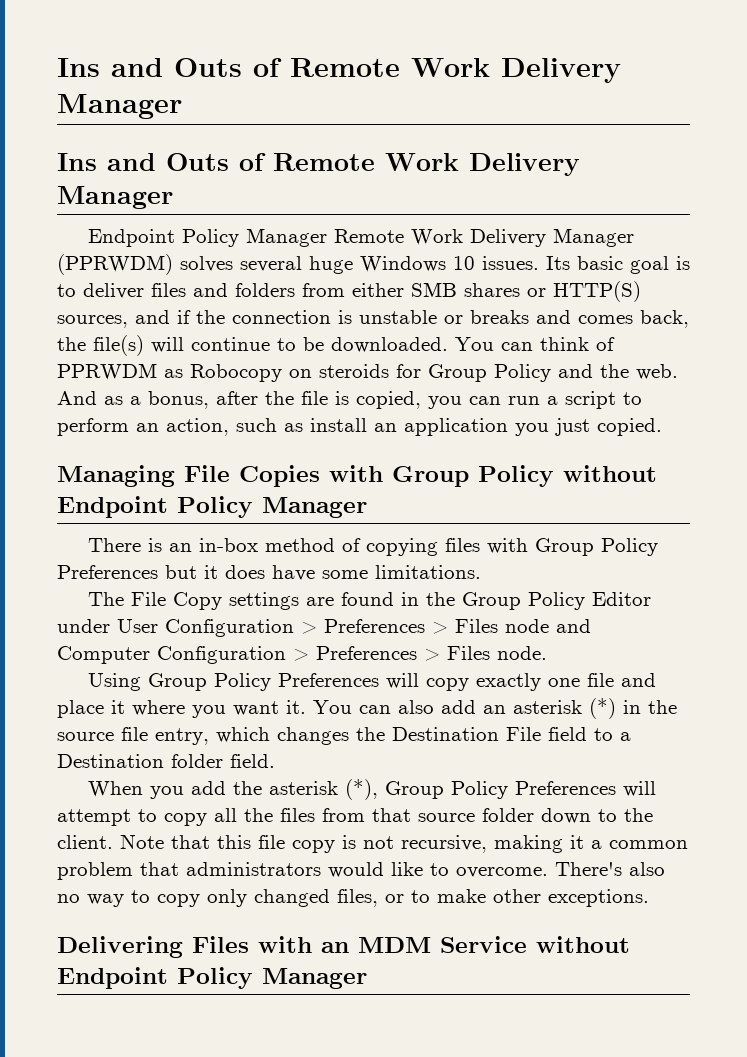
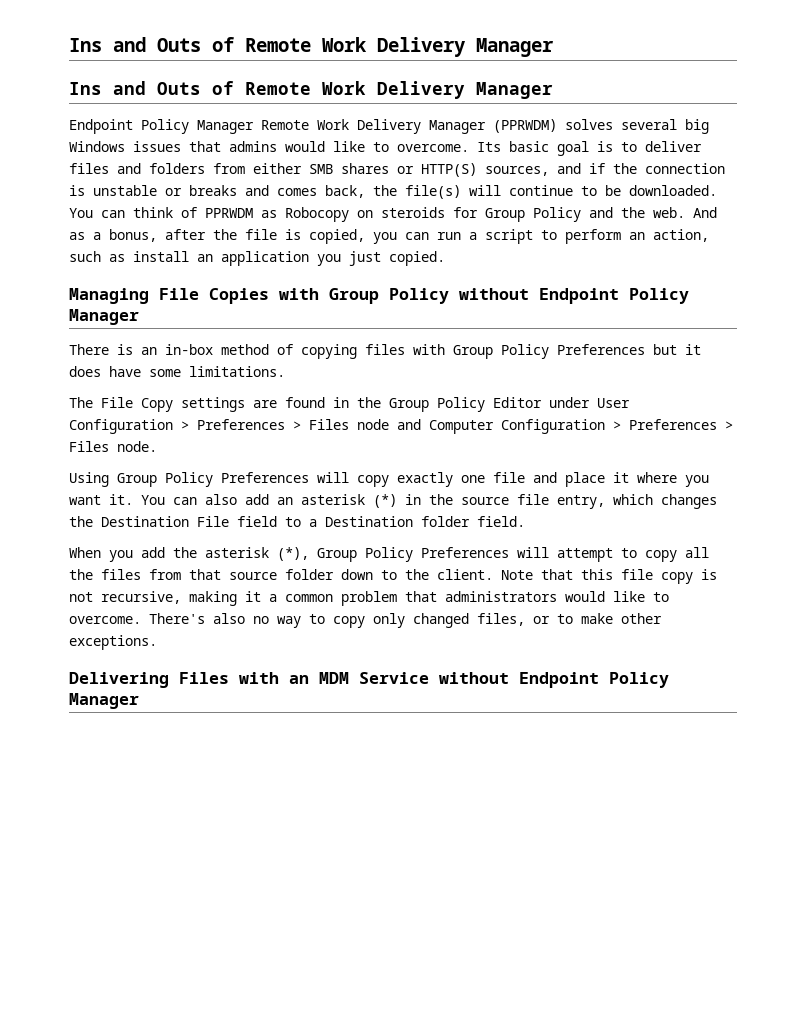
- Endpoint Policy Manager Remote Work Delivery Manager (PPRWDM) solves several huge Windows 10 issues.
+ Endpoint Policy Manager Remote Work Delivery Manager (PPRWDM) solves several big Windows issues that admins would like to overcome.

